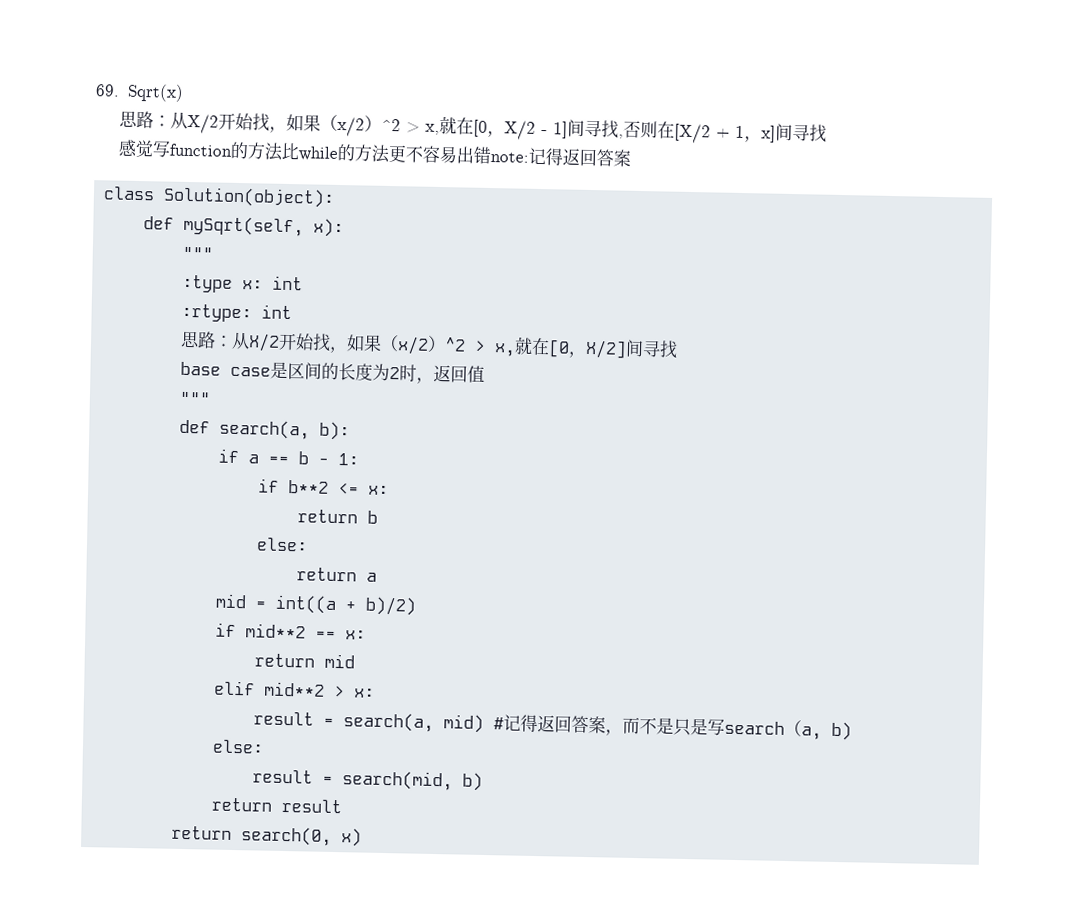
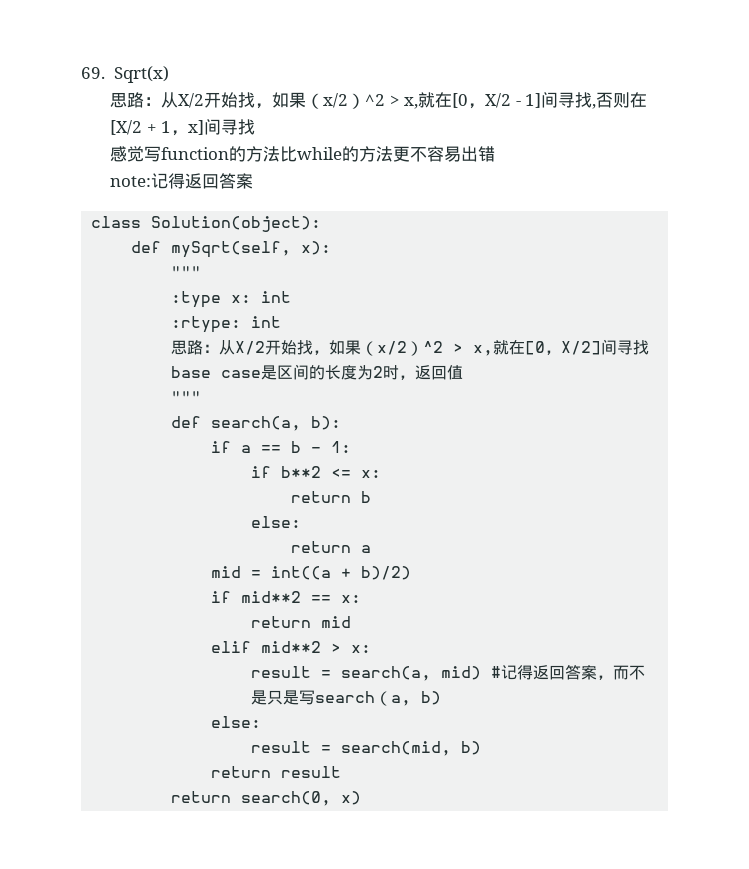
- 感觉写function的方法比while的方法更不容易出错note:记得返回答案
+ 感觉写function的方法比while的方法更不容易出错
+ note:记得返回答案

